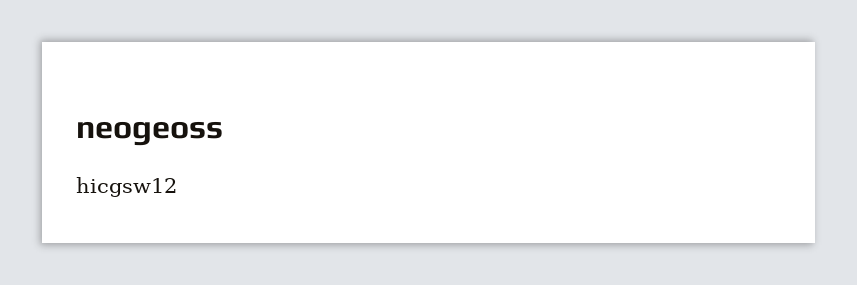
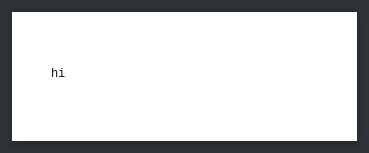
- neogeoss
- hicgsw12
+ hi

